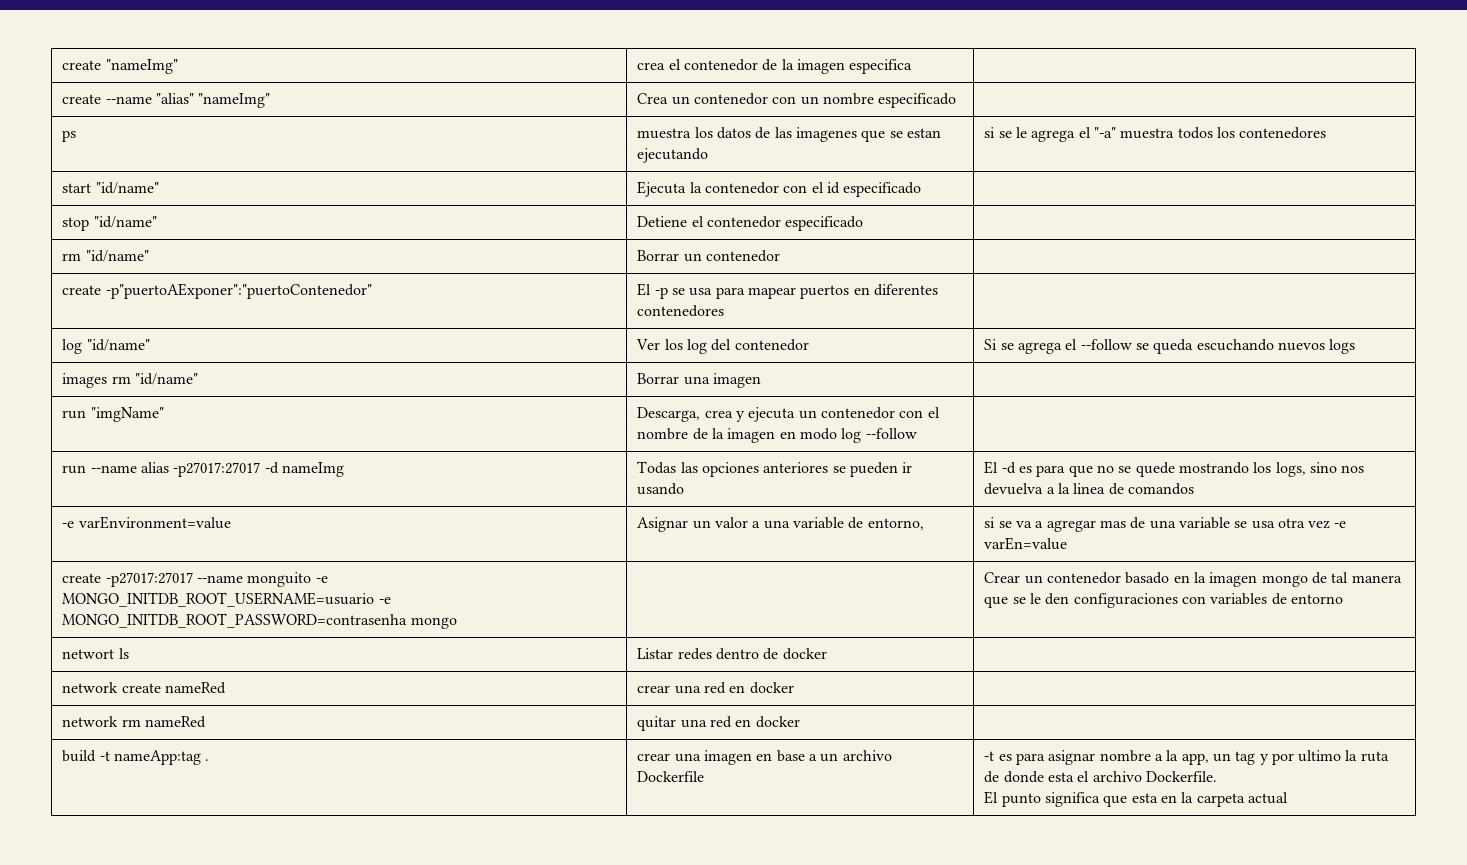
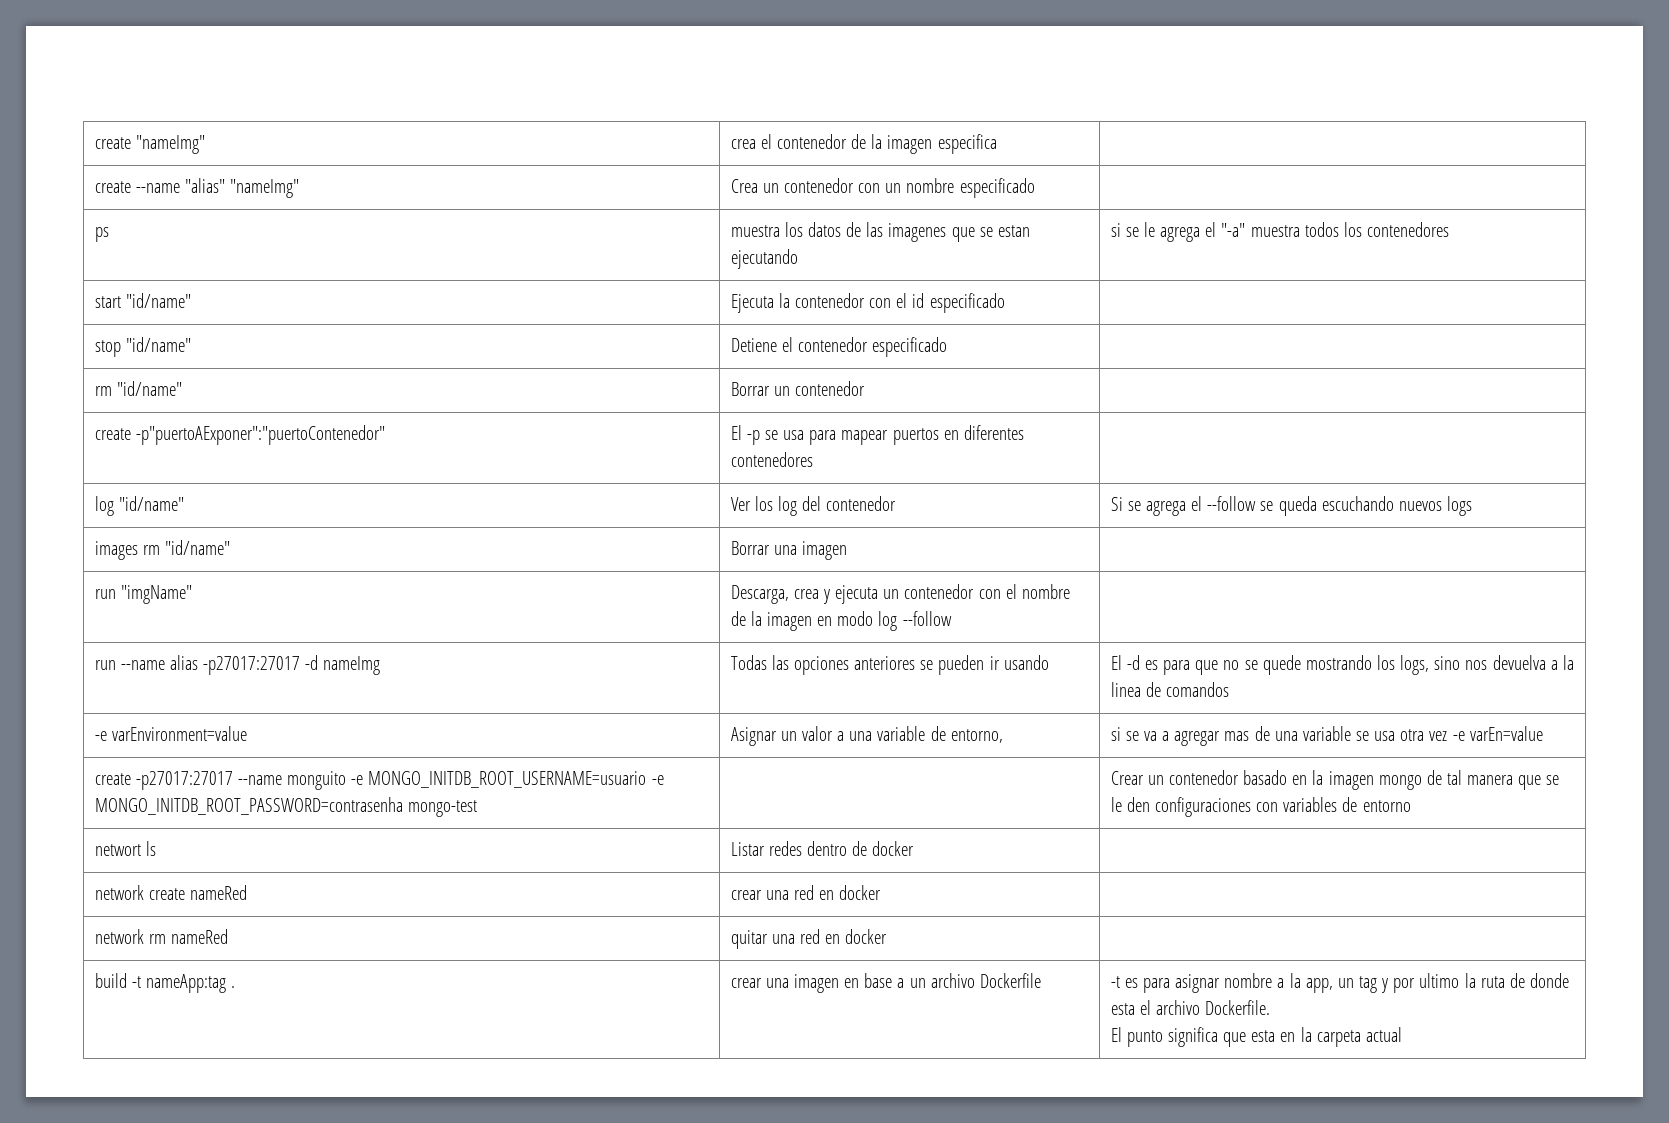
- create -p27017:27017 --name monguito -e MONGO_INITDB_ROOT_USERNAME=usuario -e MONGO_INITDB_ROOT_PASSWORD=contrasenha mongo | | Crear un contenedor basado en la imagen mongo de tal manera que se le den configuraciones con variables de entorno
+ create -p27017:27017 --name monguito -e MONGO_INITDB_ROOT_USERNAME=usuario -e MONGO_INITDB_ROOT_PASSWORD=contrasenha mongo-test | | Crear un contenedor basado en la imagen mongo de tal manera que se le den configuraciones con variables de entorno

